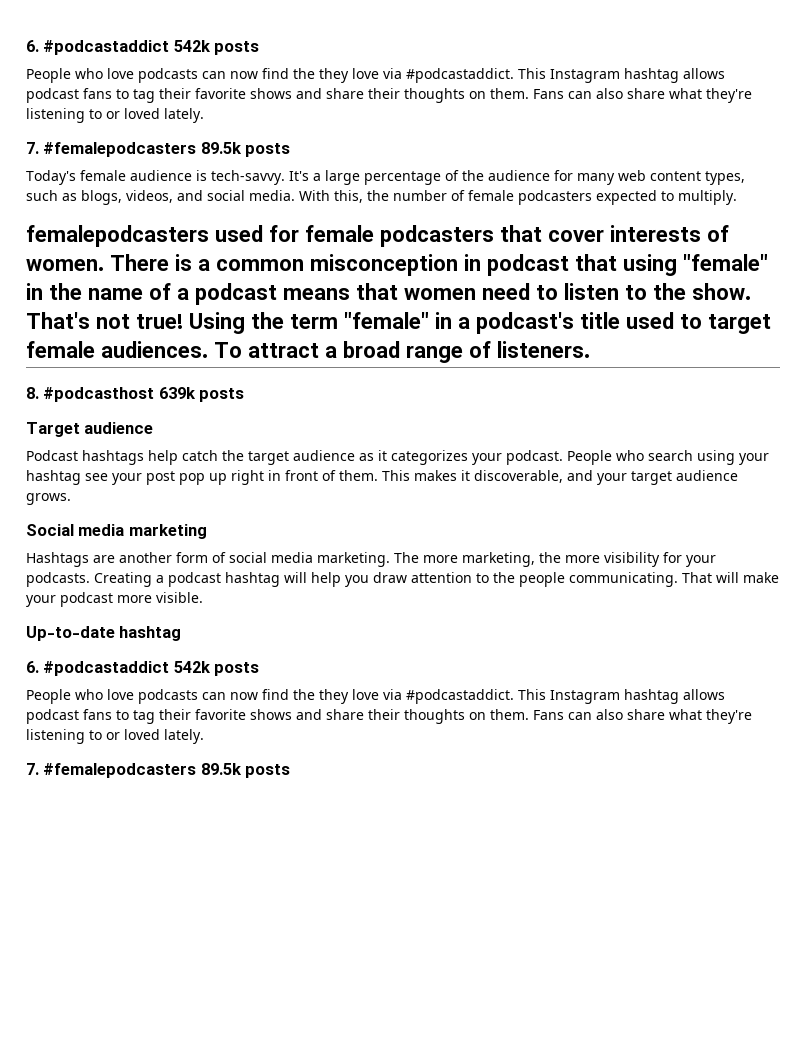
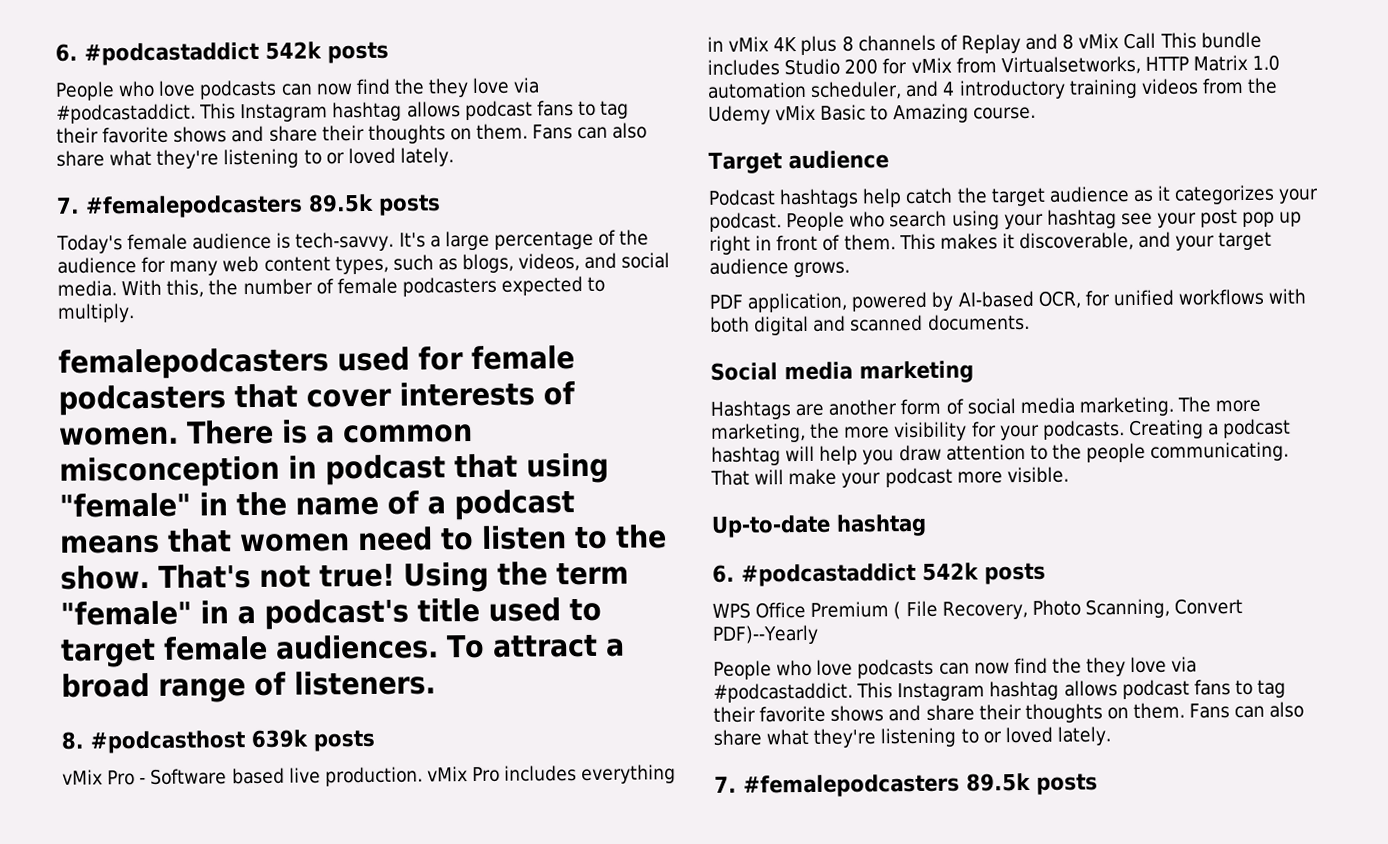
+ vMix Pro - Software based live production. vMix Pro includes everything in vMix 4K plus 8 channels of Replay and 8 vMix Call This bundle includes Studio 200 for vMix from Virtualsetworks, HTTP Matrix 1.0 automation scheduler, and 4 introductory training videos from the Udemy vMix Basic to Amazing course.
+ PDF application, powered by AI-based OCR, for unified workflows with both digital and scanned documents.
+ WPS Office Premium ( File Recovery, Photo Scanning, Convert PDF)--Yearly

